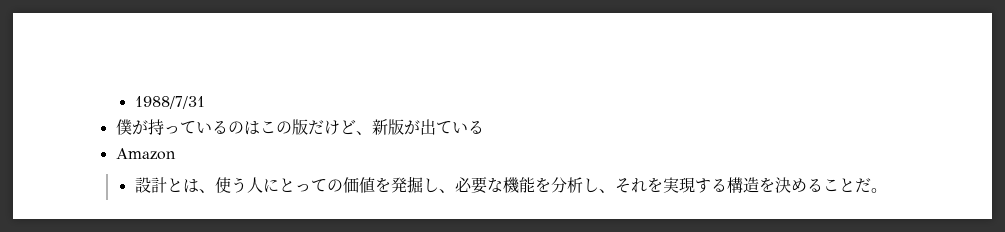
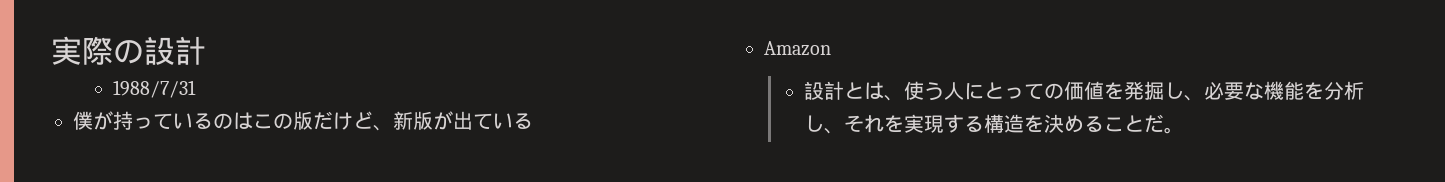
+ 実際の設計

